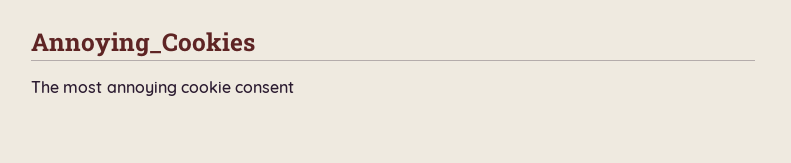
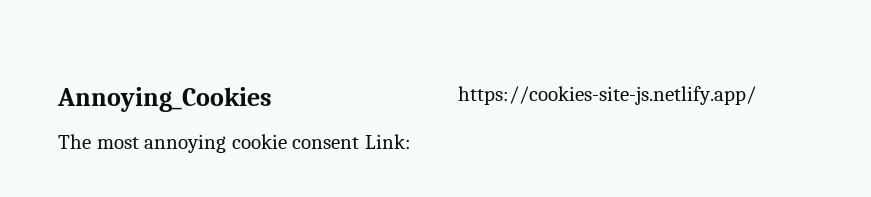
- The most annoying cookie consent
+ The most annoying cookie consent Link: https://cookies-site-js.netlify.app/

